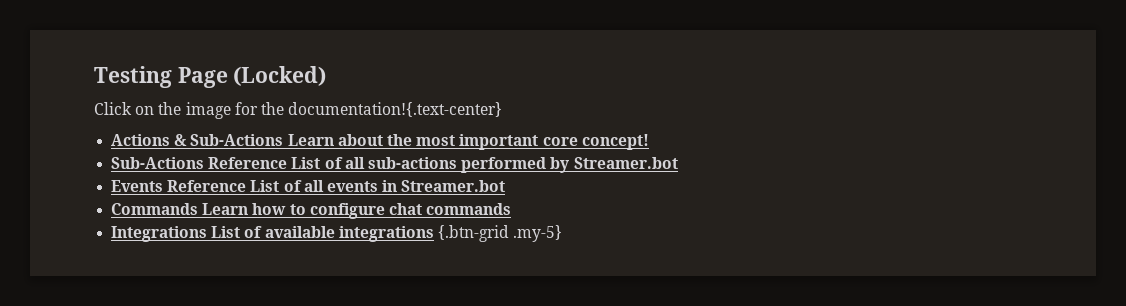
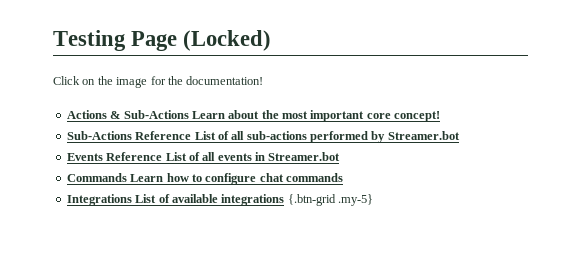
- Click on the image for the documentation!{.text-center}
+ Click on the image for the documentation!

